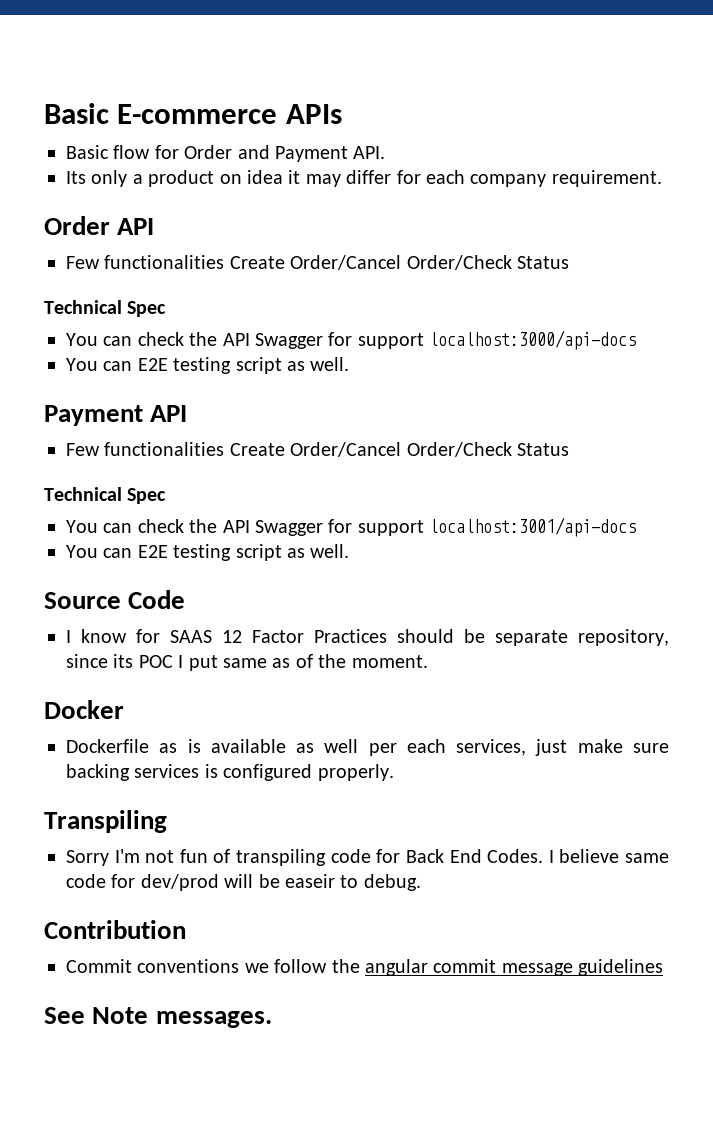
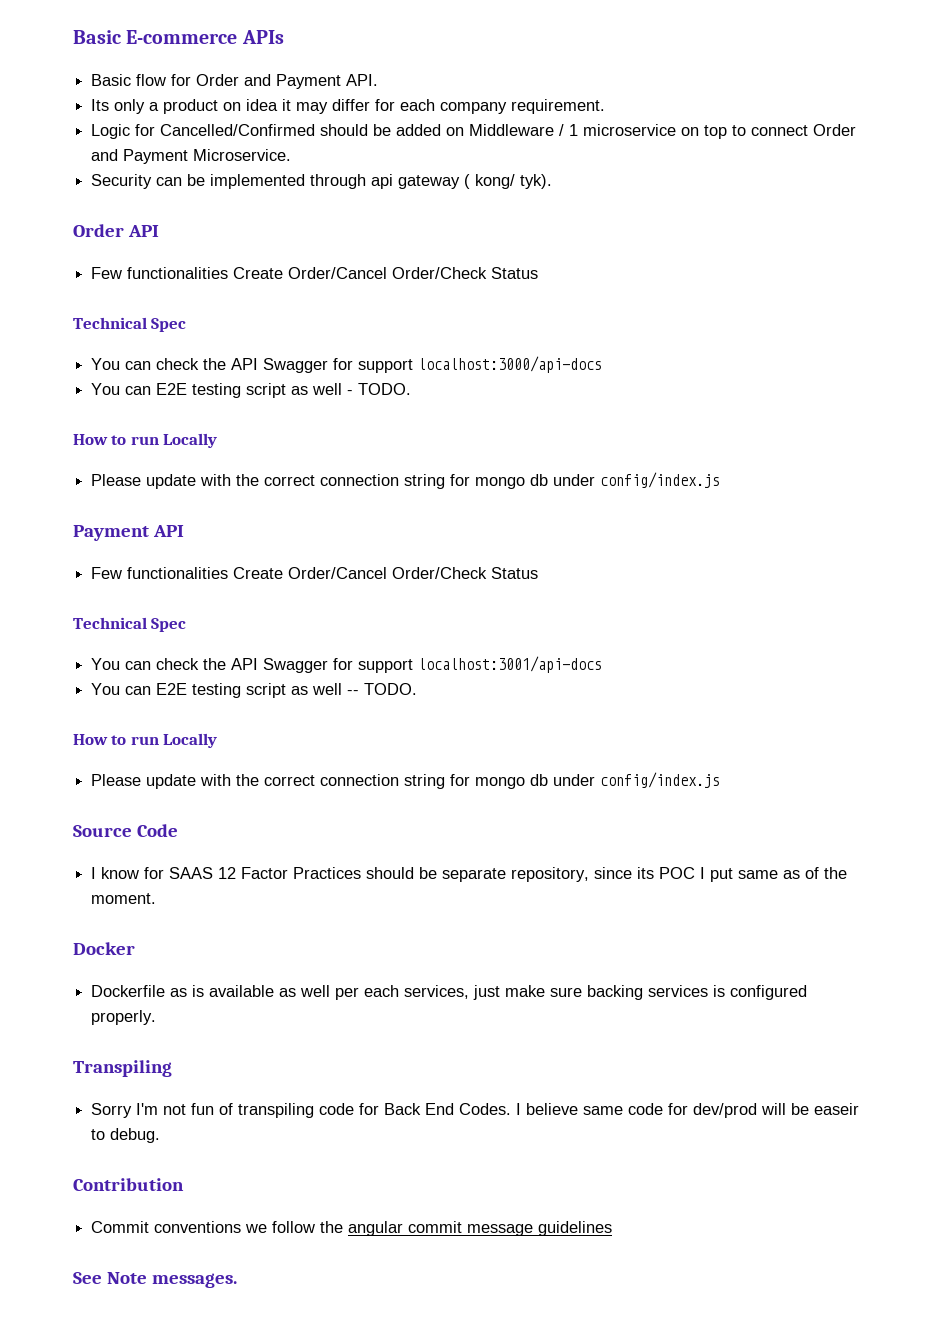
+ Logic for Cancelled/Confirmed should be added on Middleware / 1 microservice on top to connect Order and Payment Microservice.
+ Security can be implemented through api gateway ( kong/ tyk).
  You can check the API Swagger for support localhost:3000/api-docs
- You can E2E testing script as well.
+ You can E2E testing script as well - TODO.
+ How to run Locally
+ Please update with the correct connection string for mongo db under config/index.js
  You can check the API Swagger for support localhost:3001/api-docs
- You can E2E testing script as well.
+ You can E2E testing script as well -- TODO.
+ How to run Locally
+ Please update with the correct connection string for mongo db under config/index.js

